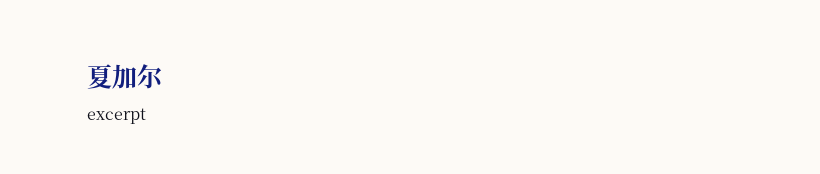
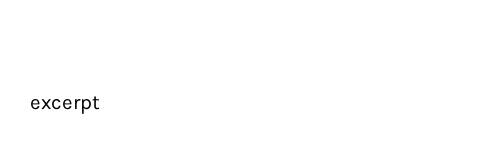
- 夏加尔

